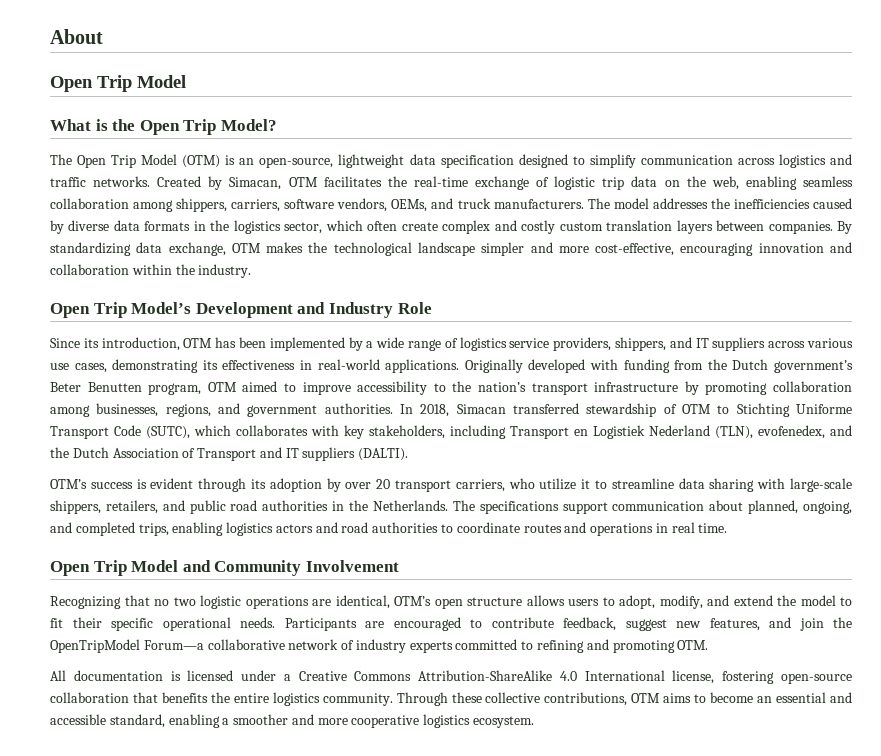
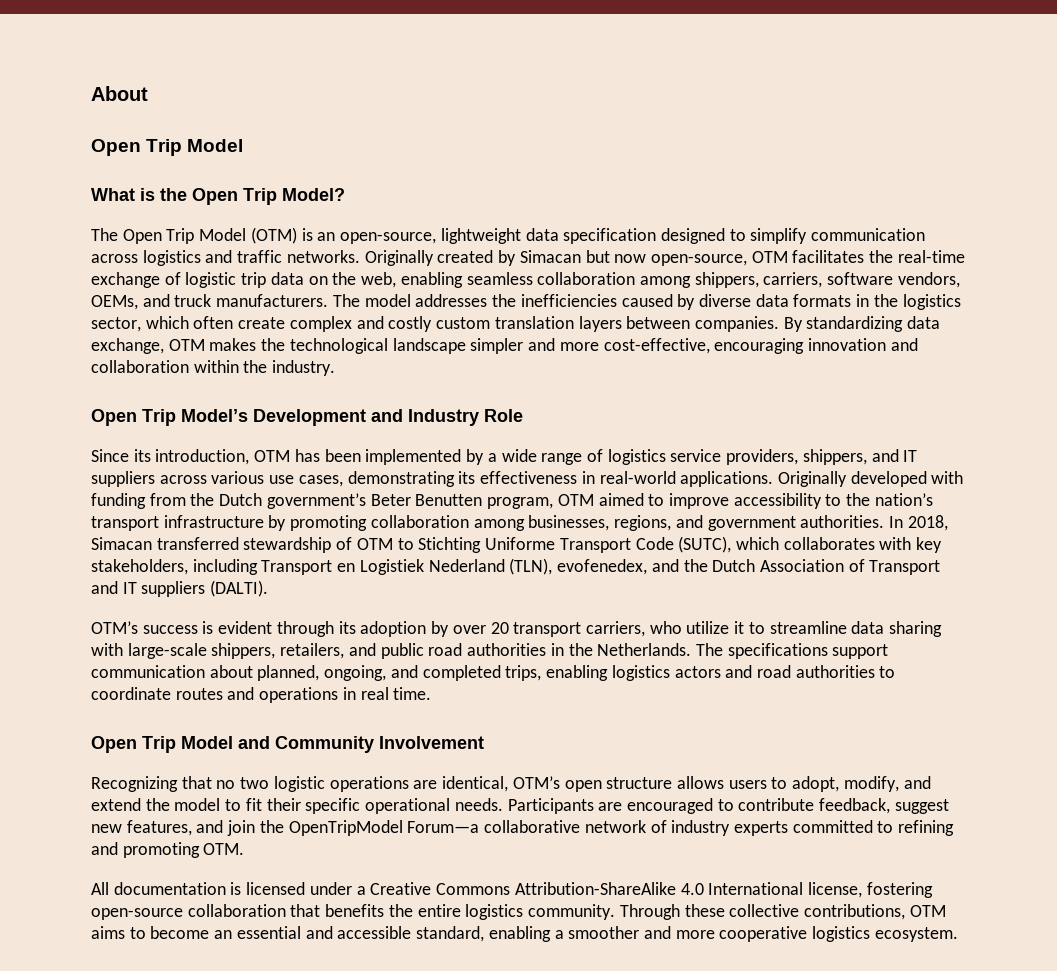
- Created by Simacan, OTM facilitates the real-time exchange of logistic trip data on the web, enabling seamless collaboration among shippers, carriers, software vendors, OEMs, and truck manufacturers.
+ Originally created by Simacan but now open-source, OTM facilitates the real-time exchange of logistic trip data on the web, enabling seamless collaboration among shippers, carriers, software vendors, OEMs, and truck manufacturers.

